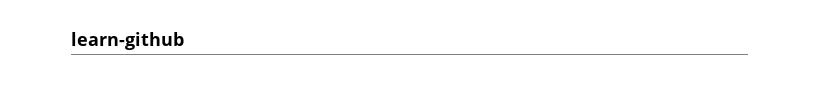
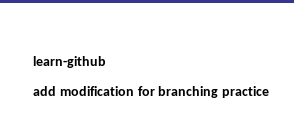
+ add modification for branching practice

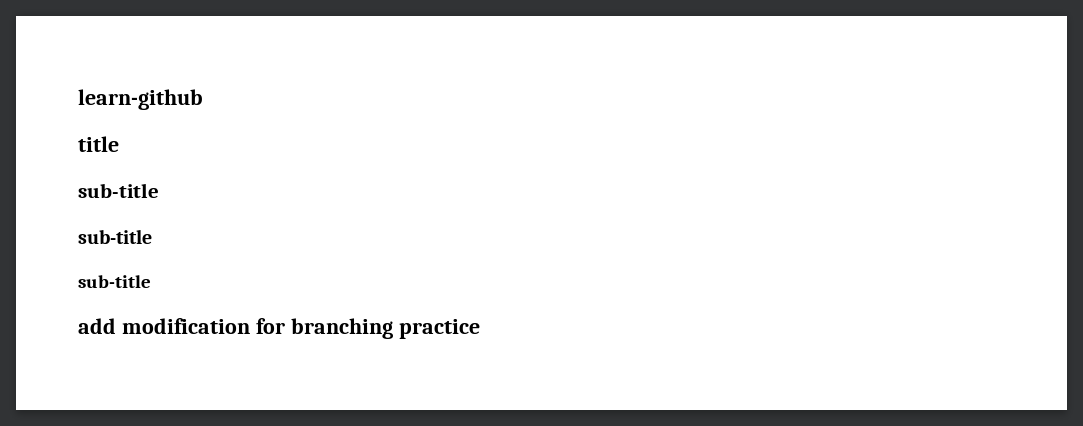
+ title
+ sub-title
+ sub-title
+ sub-title

